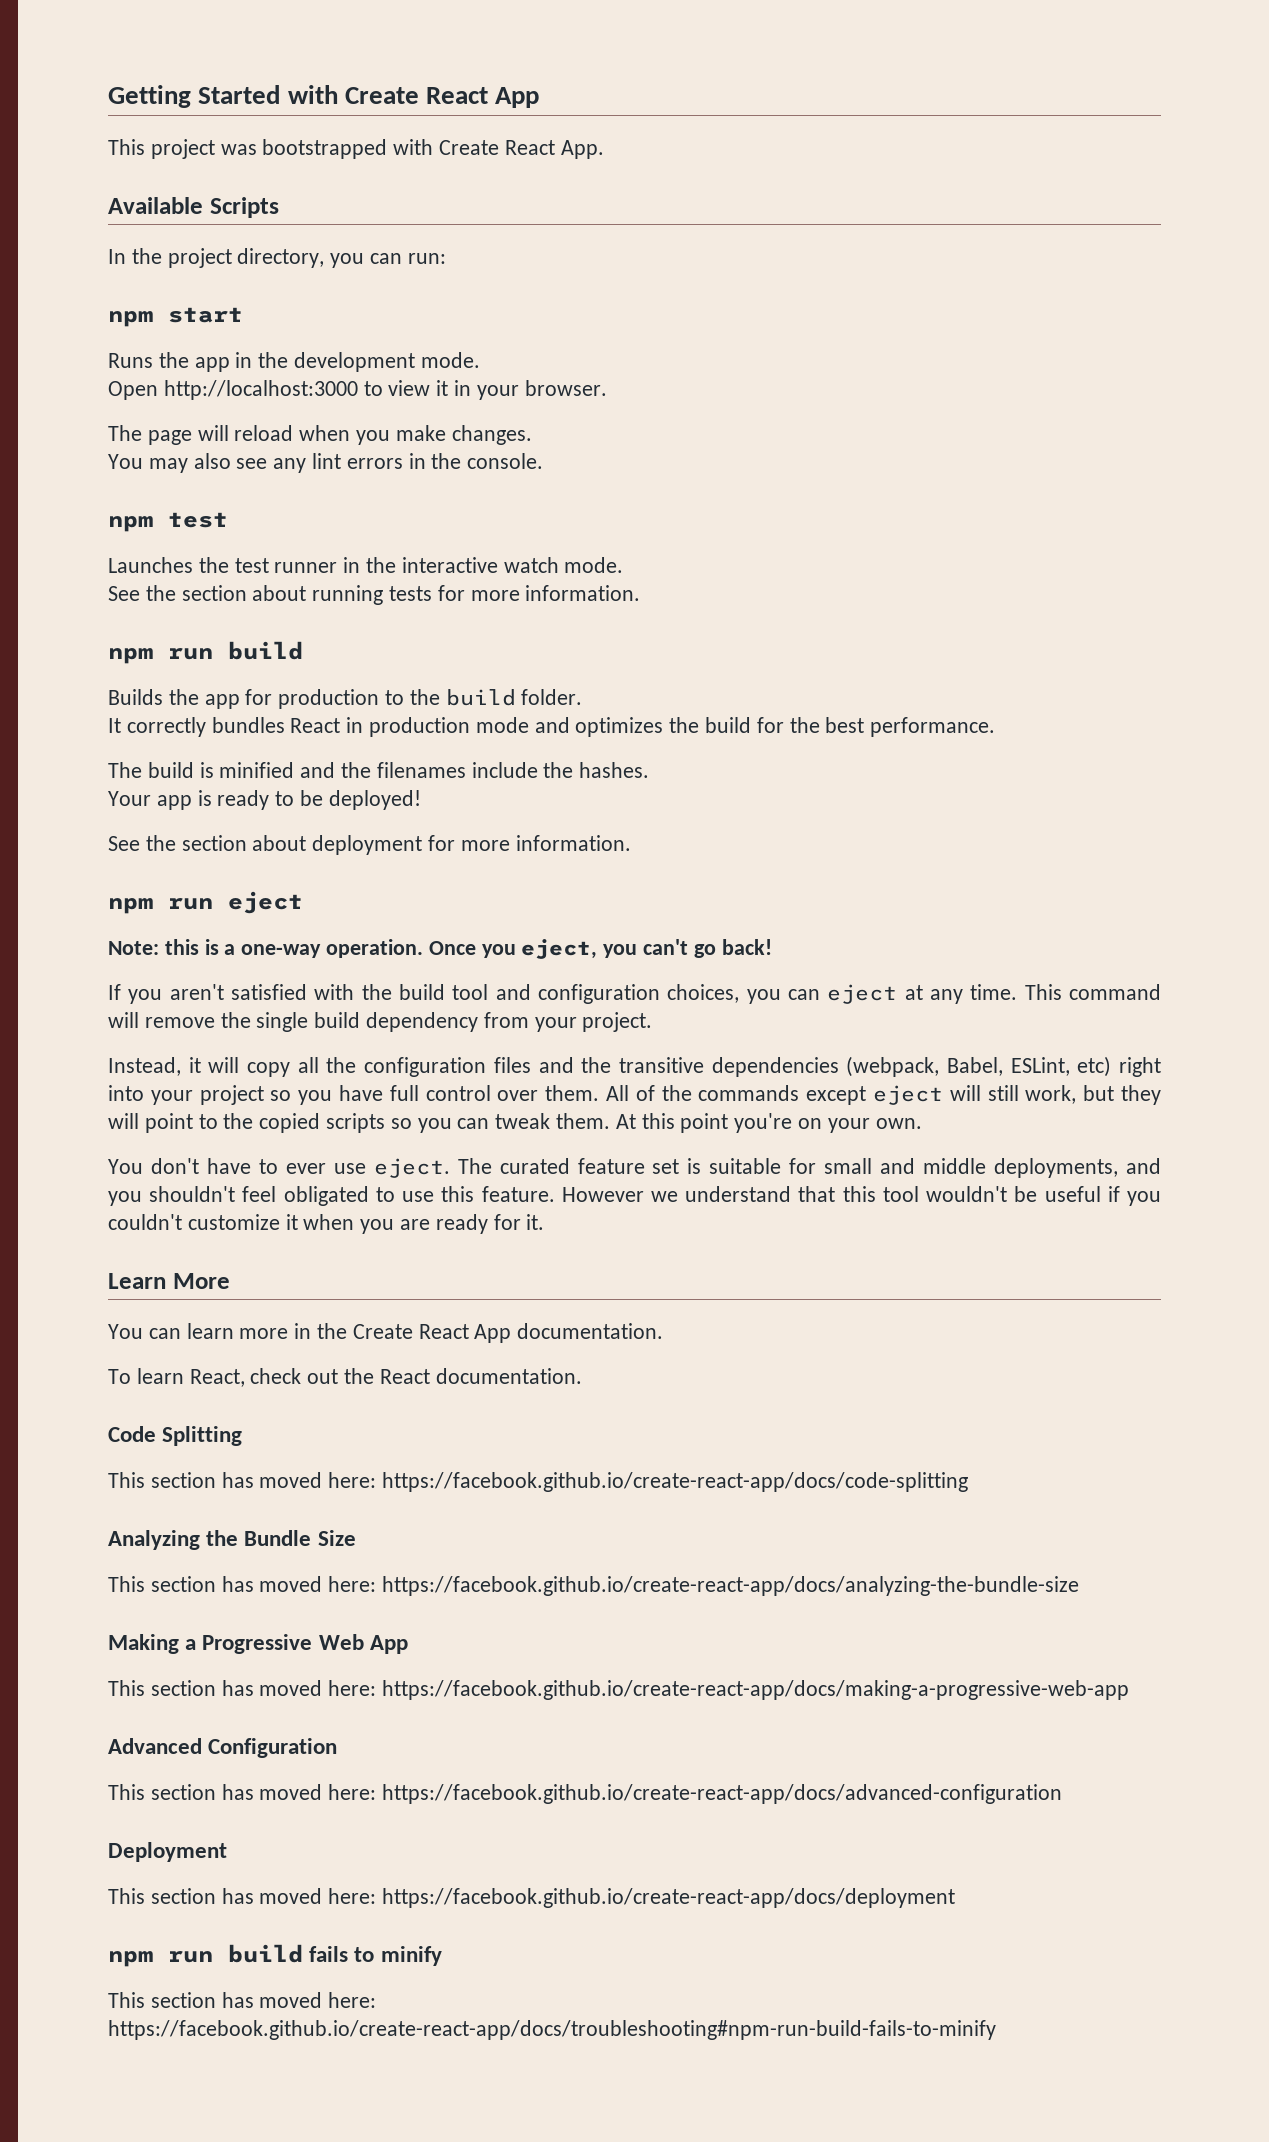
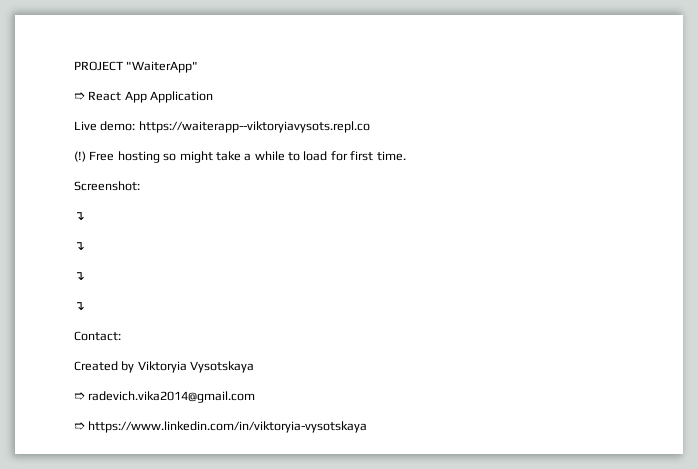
- Getting Started with Create React App
- This project was bootstrapped with Create React App.
- Available Scripts
- In the project directory, you can run:
- npm start
- Runs the app in the development mode.
- Open http://localhost:3000 to view it in your browser.
- The page will reload when you make changes.
- You may also see any lint errors in the console.
- npm test
- Launches the test runner in the interactive watch mode.
- See the section about running tests for more information.
- npm run build
- Builds the app for production to the build folder.
- It correctly bundles React in production mode and optimizes the build for the best performance.
- The build is minified and the filenames include the hashes.
- Your app is ready to be deployed!
- See the section about deployment for more information.
- npm run eject
- Note: this is a one-way operation. Once you eject, you can't go back!
- If you aren't satisfied with the build tool and configuration choices, you can eject at any time. This command will remove the single build dependency from your project.
- Instead, it will copy all the configuration files and the transitive dependencies (webpack, Babel, ESLint, etc) right into your project so you have full control over them. All of the commands except eject will still work, but they will point to the copied scripts so you can tweak them. At this point you're on your own.
- You don't have to ever use eject. The curated feature set is suitable for small and middle deployments, and you shouldn't feel obligated to use this feature. However we understand that this tool wouldn't be useful if you couldn't customize it when you are ready for it.
- Learn More
- You can learn more in the Create React App documentation.
- To learn React, check out the React documentation.
- Code Splitting
- This section has moved here: https://facebook.github.io/create-react-app/docs/code-splitting
- Analyzing the Bundle Size
- This section has moved here: https://facebook.github.io/create-react-app/docs/analyzing-the-bundle-size
- Making a Progressive Web App
- This section has moved here: https://facebook.github.io/create-react-app/docs/making-a-progressive-web-app
- Advanced Configuration
- This section has moved here: https://facebook.github.io/create-react-app/docs/advanced-configuration
- Deployment
- This section has moved here: https://facebook.github.io/create-react-app/docs/deployment
- npm run build fails to minify
- This section has moved here: https://facebook.github.io/create-react-app/docs/troubleshooting#npm-run-build-fails-to-minify
+ PROJECT "WaiterApp"
+ ➱ React App Application
+ Live demo: https://waiterapp--viktoryiavysots.repl.co
+ (!) Free hosting so might take a while to load for first time.
+ Screenshot:
+ ↴
+ ↴
+ ↴
+ ↴
+ Contact:
+ Created by Viktoryia Vysotskaya
+ ➱ radevich.vika2014@gmail.com
+ ➱ https://www.linkedin.com/in/viktoryia-vysotskaya

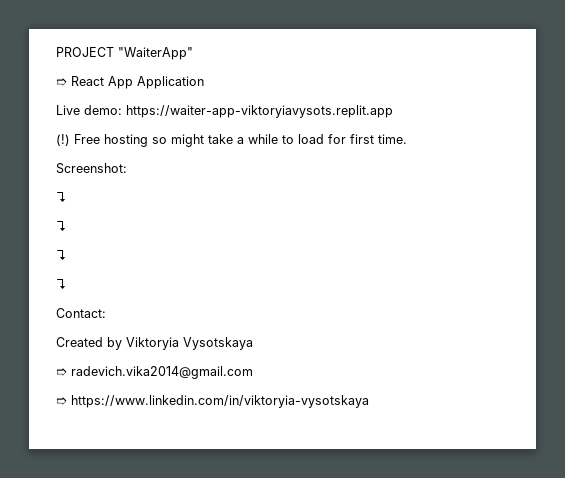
- Live demo: https://waiterapp--viktoryiavysots.repl.co
+ Live demo: https://waiter-app-viktoryiavysots.replit.app

